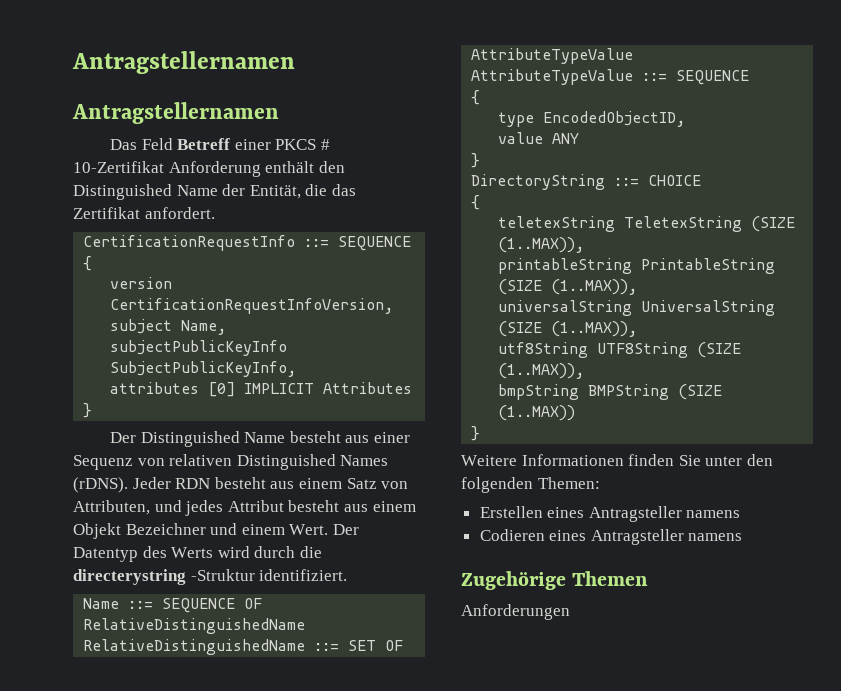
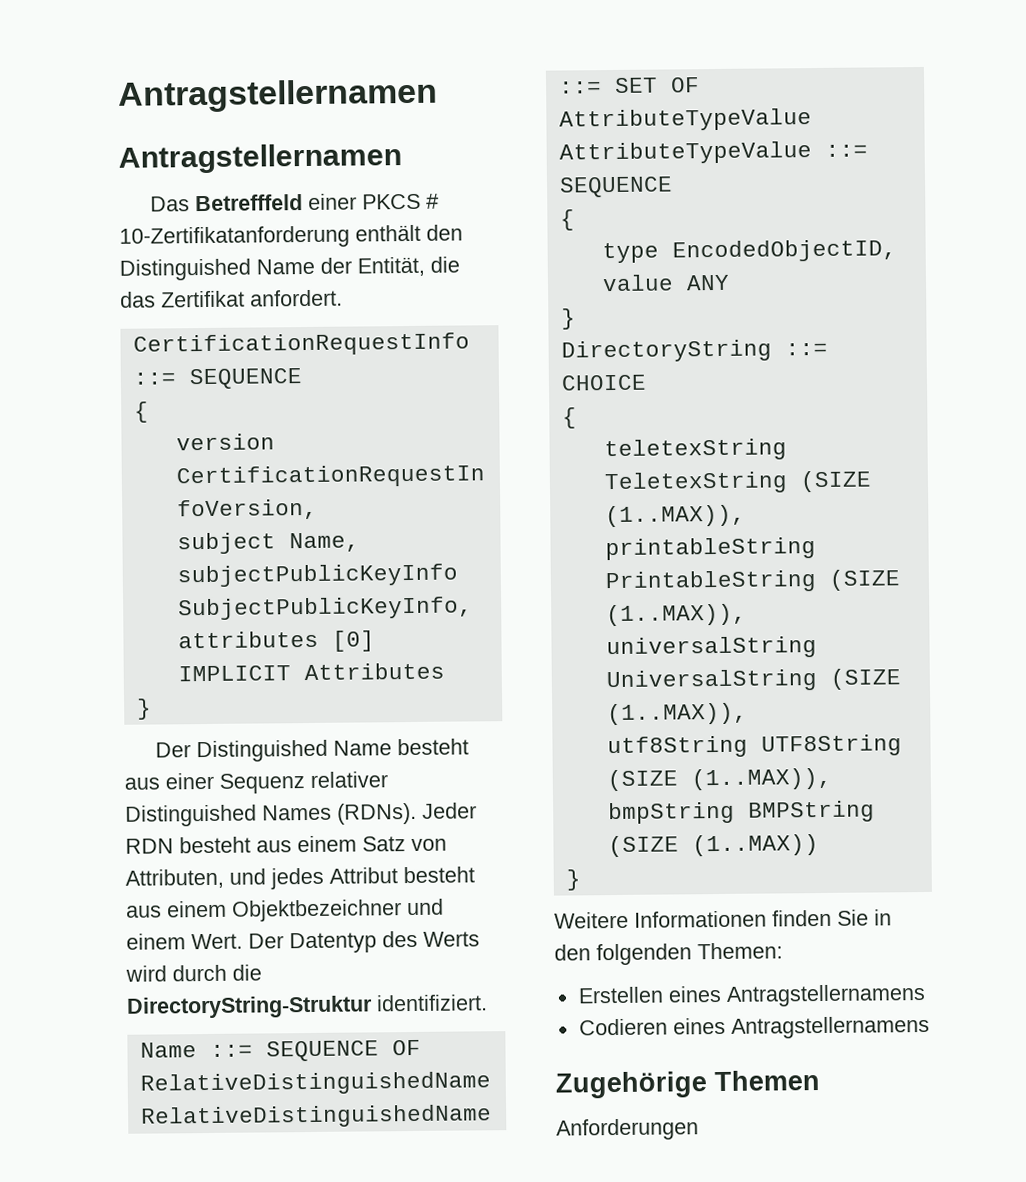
- Das Feld Betreff einer PKCS # 10-Zertifikat Anforderung enthält den Distinguished Name der Entität, die das Zertifikat anfordert.
+ Das Betrefffeld einer PKCS # 10-Zertifikatanforderung enthält den Distinguished Name der Entität, die das Zertifikat anfordert.
- Der Distinguished Name besteht aus einer Sequenz von relativen Distinguished Names (rDNS).
+ Der Distinguished Name besteht aus einer Sequenz relativer Distinguished Names (RDNs).
- Jeder RDN besteht aus einem Satz von Attributen, und jedes Attribut besteht aus einem Objekt Bezeichner und einem Wert.
+ Jeder RDN besteht aus einem Satz von Attributen, und jedes Attribut besteht aus einem Objektbezeichner und einem Wert.
- Der Datentyp des Werts wird durch die directerystring -Struktur identifiziert.
+ Der Datentyp des Werts wird durch die DirectoryString-Struktur identifiziert.
- Weitere Informationen finden Sie unter den folgenden Themen:
+ Weitere Informationen finden Sie in den folgenden Themen:
- Erstellen eines Antragsteller namens
+ Erstellen eines Antragstellernamens
- Codieren eines Antragsteller namens
+ Codieren eines Antragstellernamens

